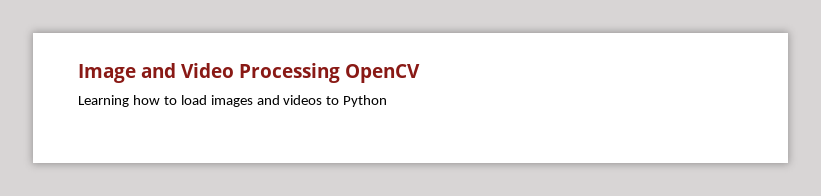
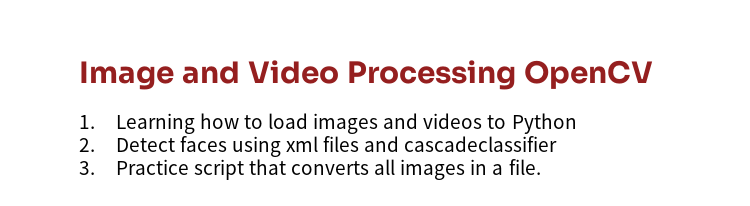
- Learning how to load images and videos to Python
+ 1. Learning how to load images and videos to Python
+ 2. Detect faces using xml files and cascadeclassifier
+ 3. Practice script that converts all images in a file.

